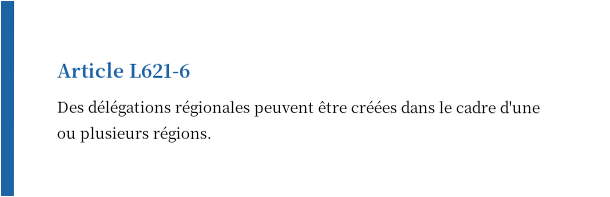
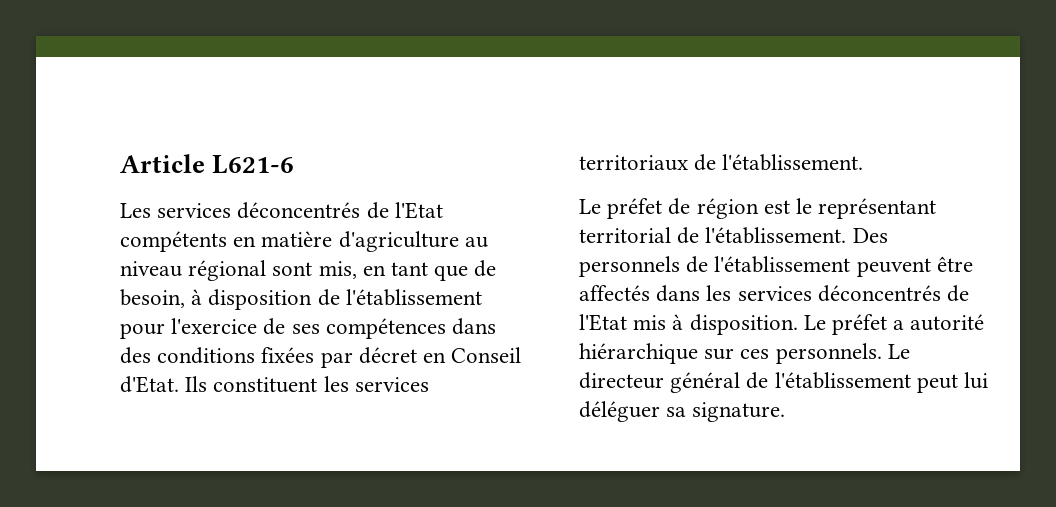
- Des délégations régionales peuvent être créées dans le cadre d'une ou plusieurs régions.
+ Les services déconcentrés de l'Etat compétents en matière d'agriculture au niveau régional sont mis, en tant que de besoin, à disposition de l'établissement pour l'exercice de ses compétences dans des conditions fixées par décret en Conseil d'Etat. Ils constituent les services territoriaux de l'établissement.
+ Le préfet de région est le représentant territorial de l'établissement. Des personnels de l'établissement peuvent être affectés dans les services déconcentrés de l'Etat mis à disposition. Le préfet a autorité hiérarchique sur ces personnels. Le directeur général de l'établissement peut lui déléguer sa signature.

